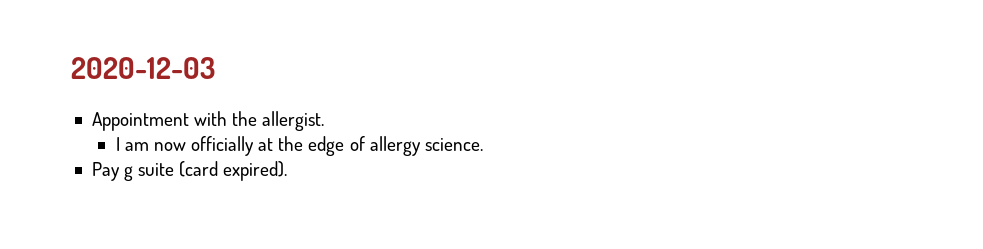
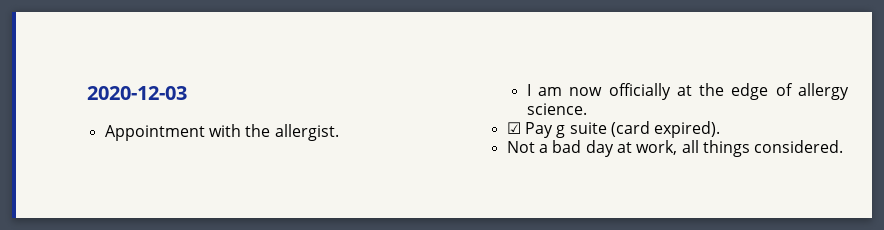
- Pay g suite (card expired).
+ ☑ Pay g suite (card expired).
+ Not a bad day at work, all things considered.

